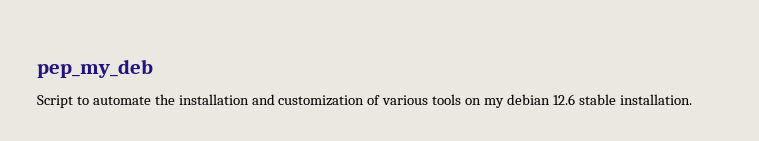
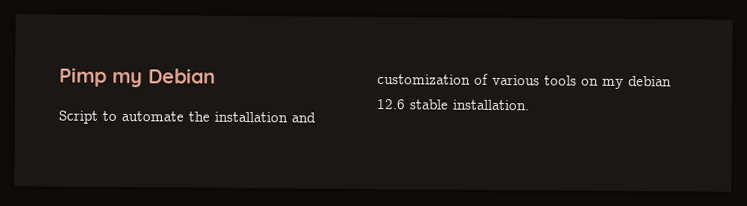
- pep_my_deb
+ Pimp my Debian

